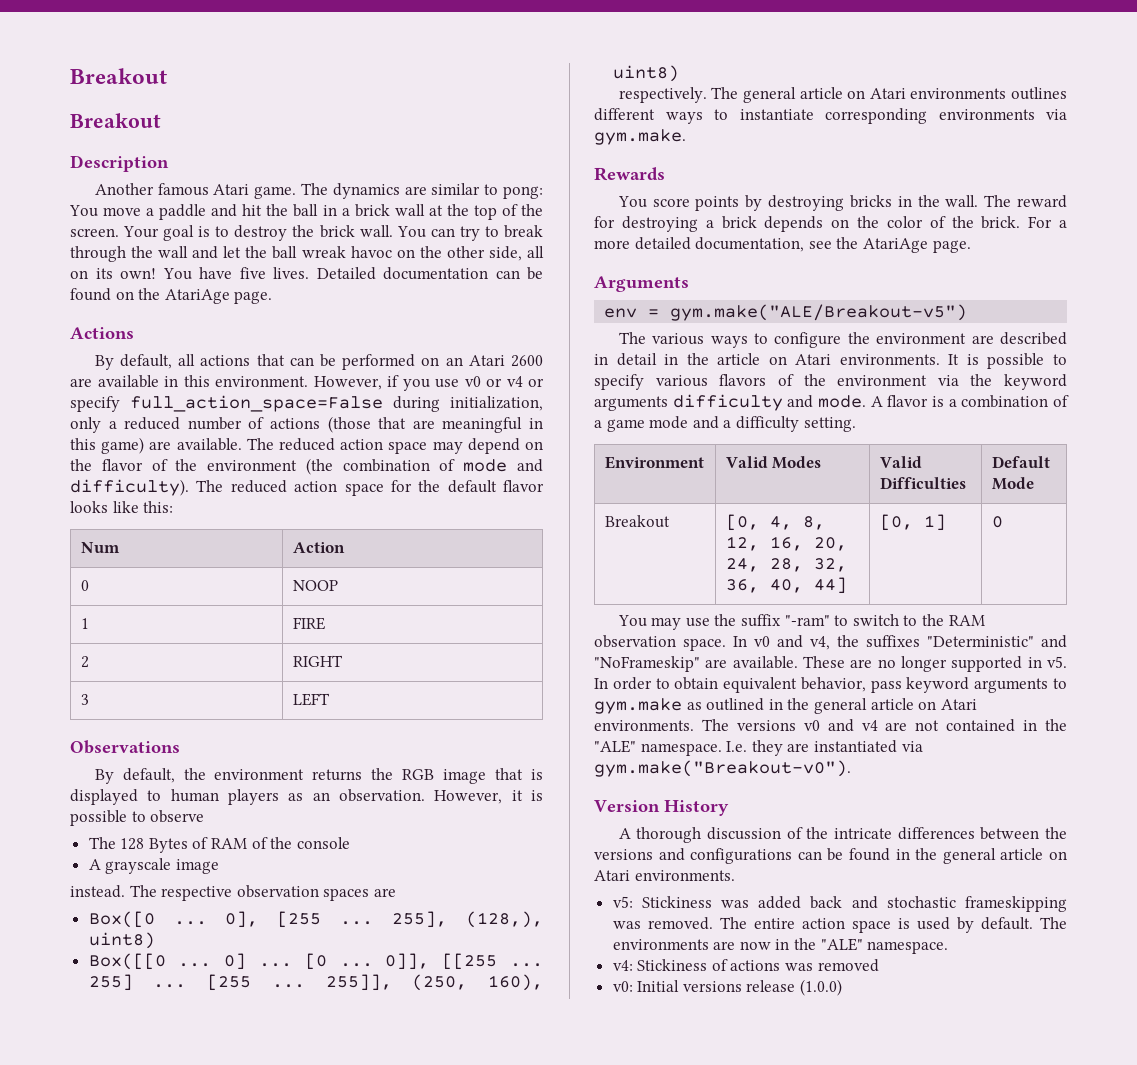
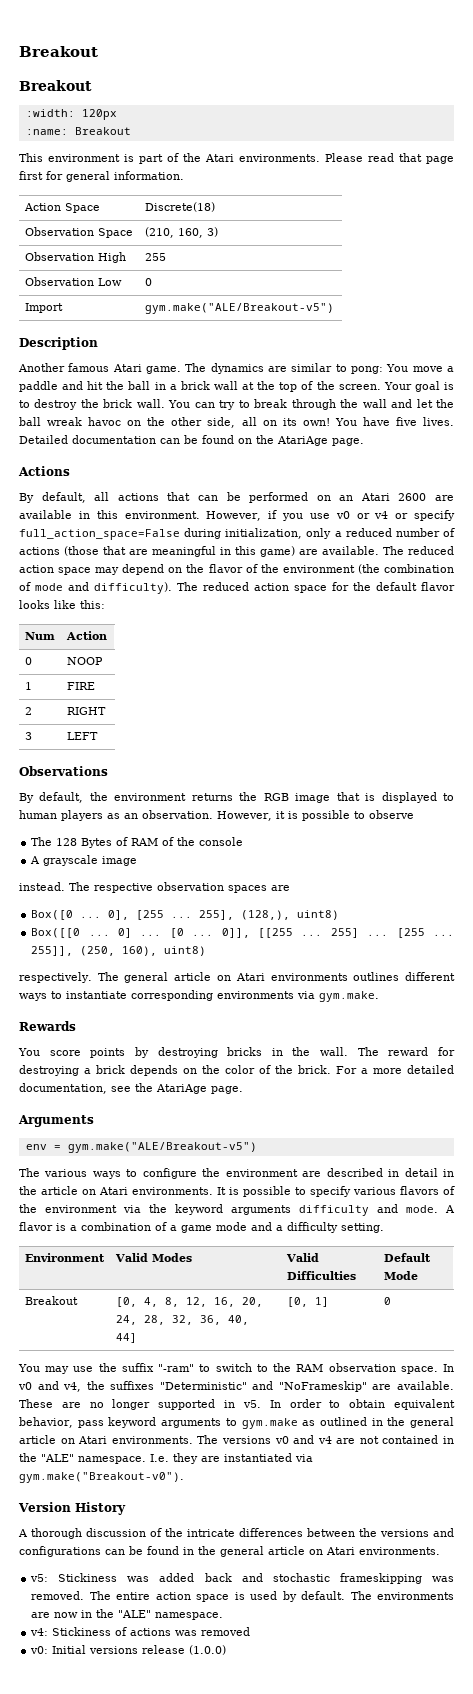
+ :width: 120px
+ :name: Breakout
+ This environment is part of the Atari environments. Please read that page first for general information.
+ Action Space | Discrete(18)
+ Observation Space | (210, 160, 3)
+ Observation High | 255
+ Observation Low | 0
+ Import | gym.make("ALE/Breakout-v5")

